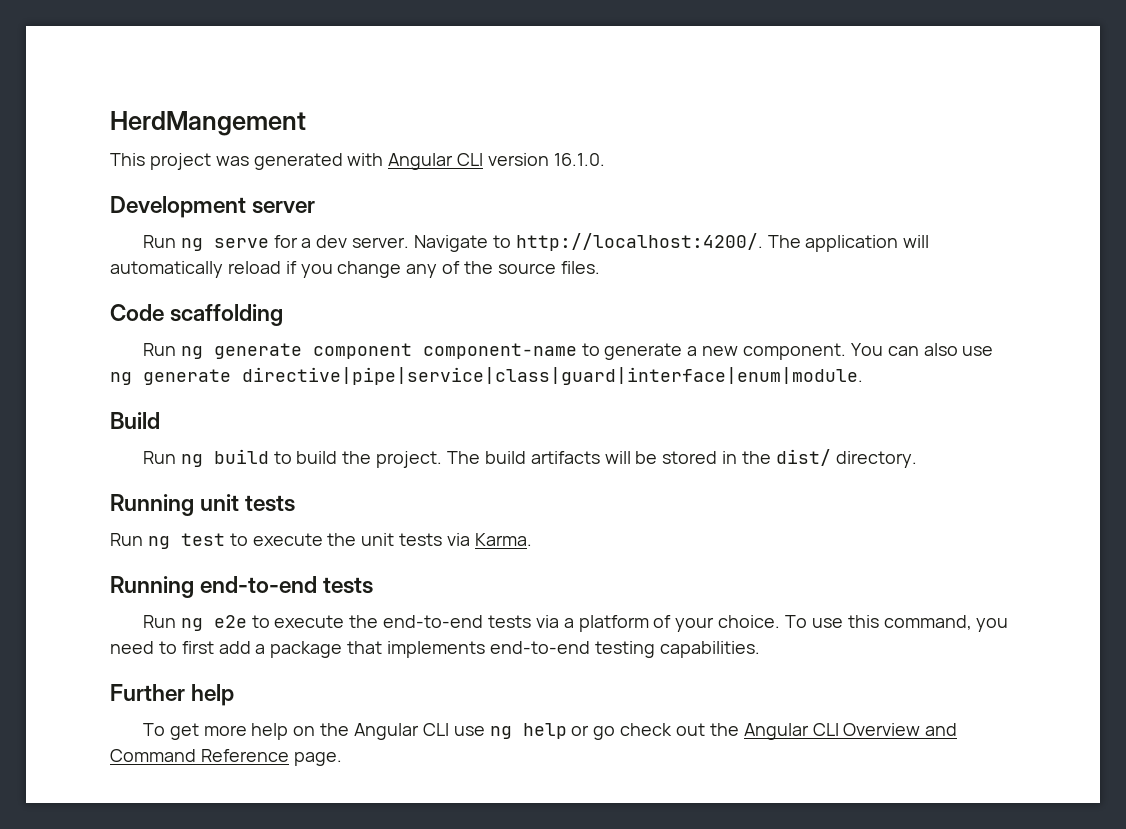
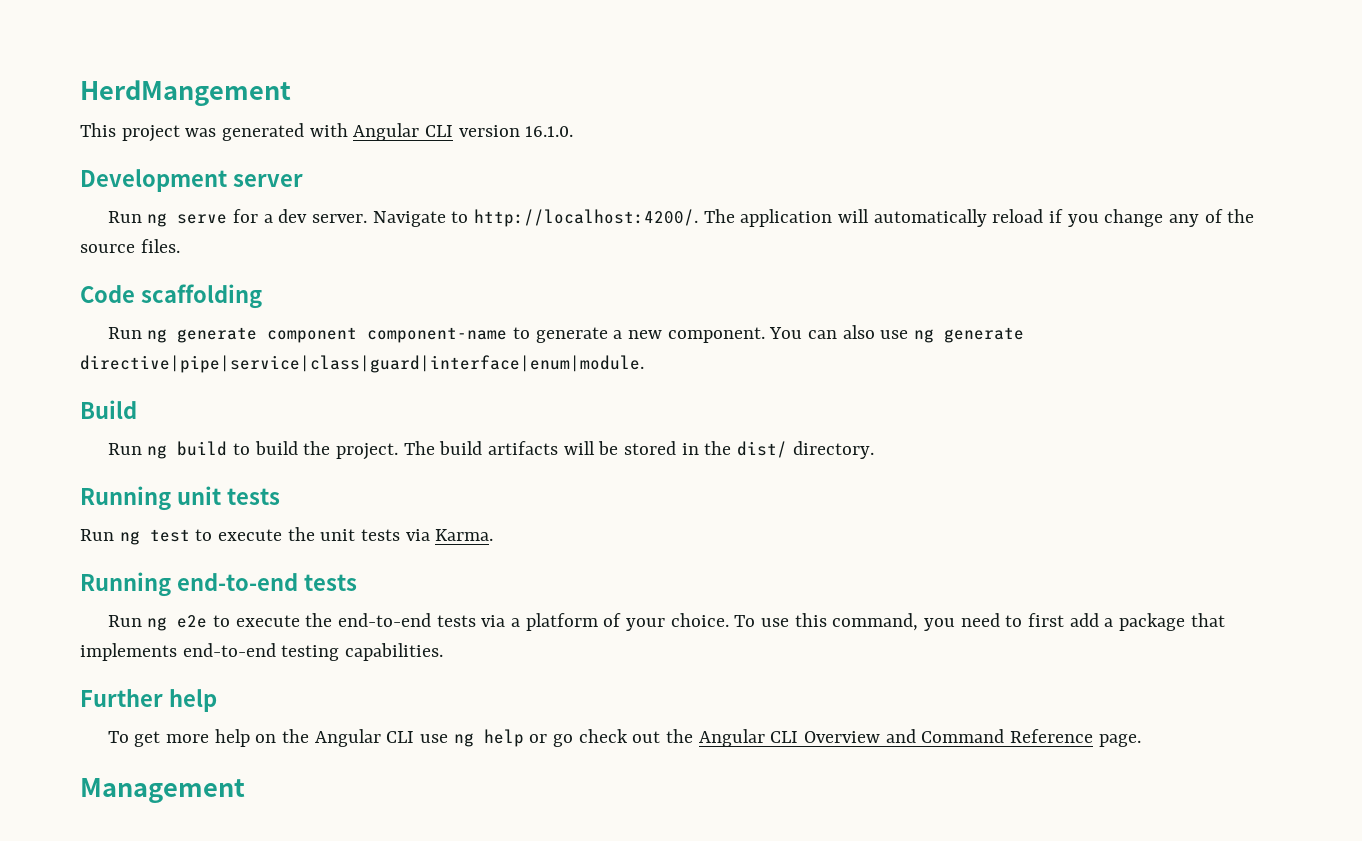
+ Management

